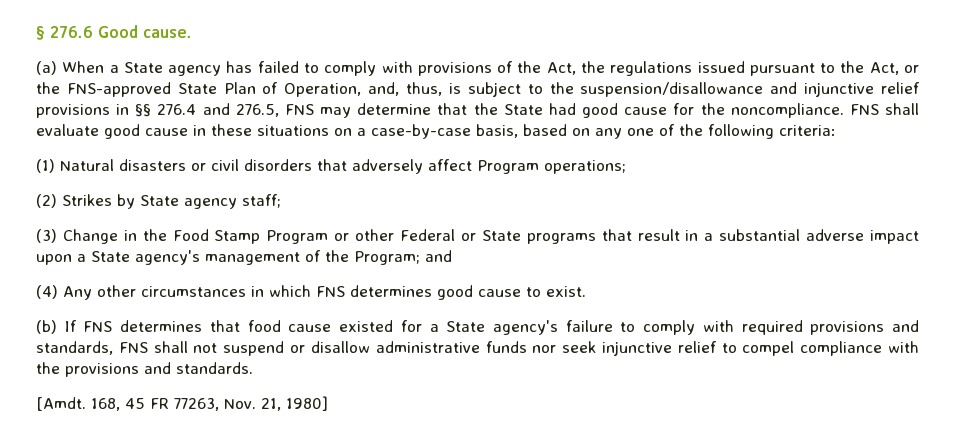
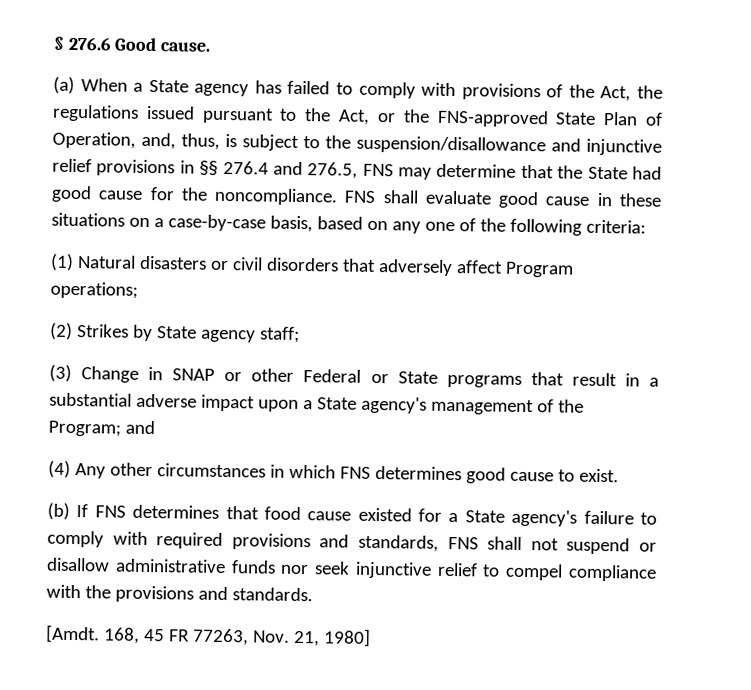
- (3) Change in the Food Stamp Program or other Federal or State programs that result in a substantial adverse impact upon a State agency's management of the Program; and
+ (3) Change in SNAP or other Federal or State programs that result in a substantial adverse impact upon a State agency's management of the Program; and

